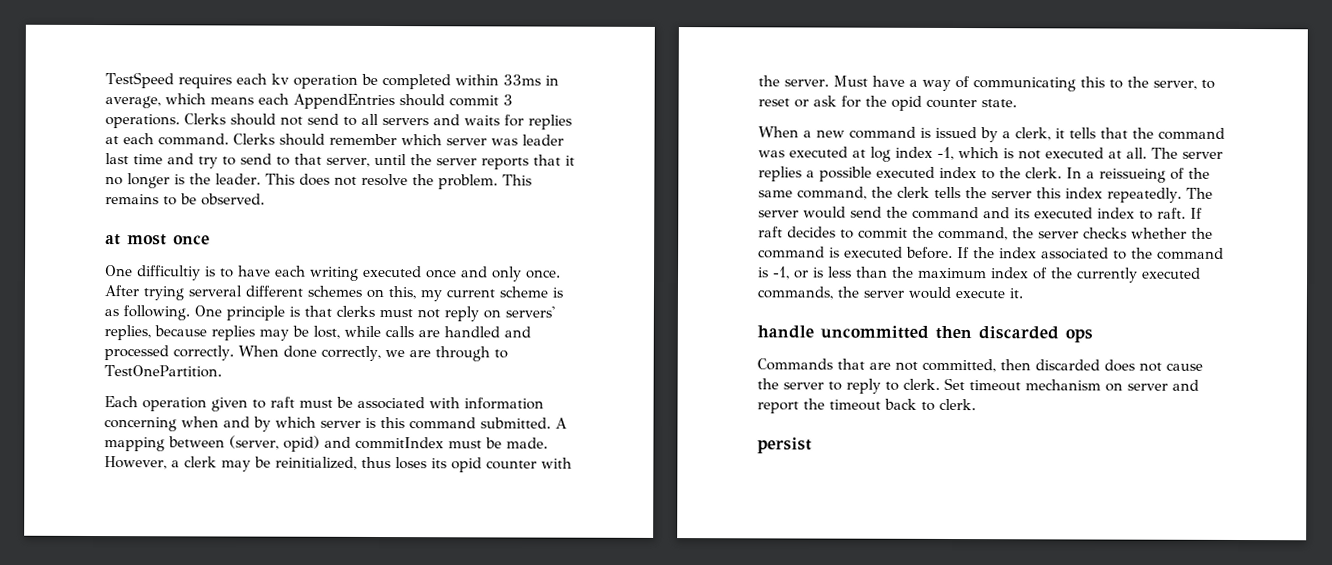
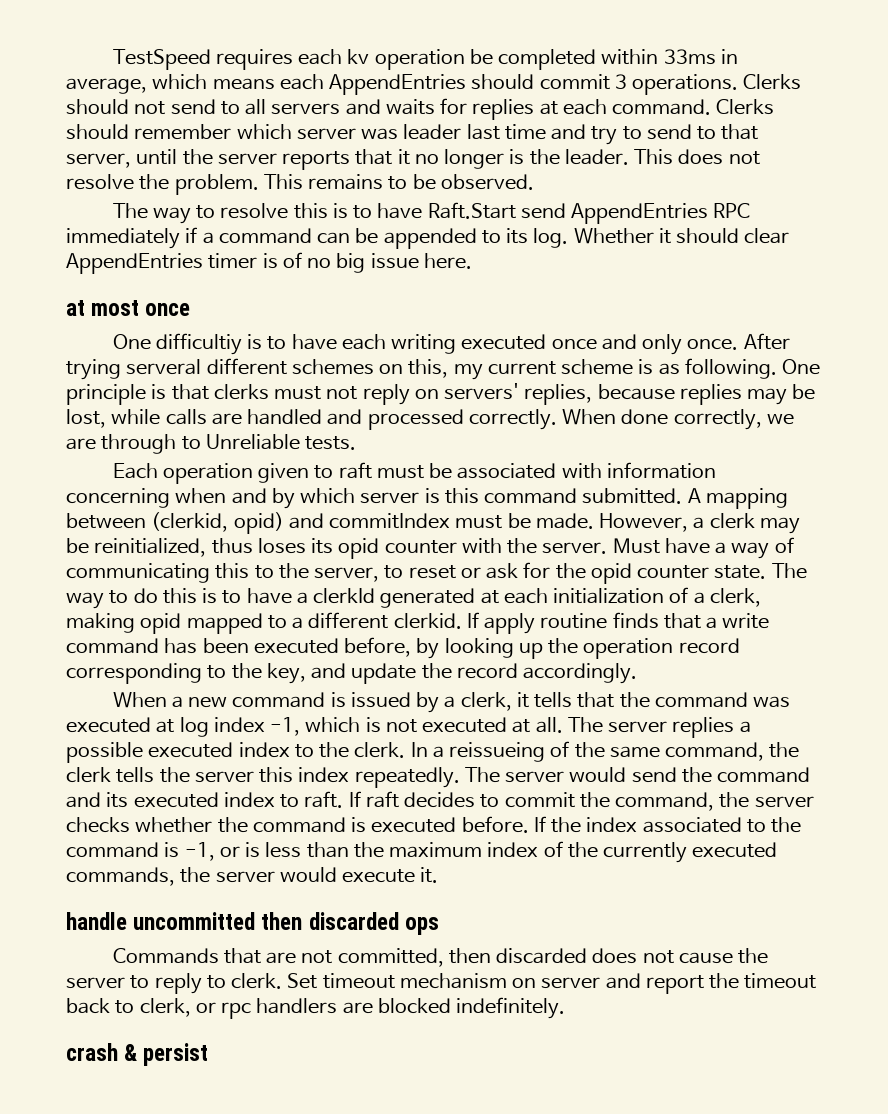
+ The way to resolve this is to have Raft.Start send AppendEntries RPC immediately if a command can be appended to its log. Whether it should clear AppendEntries timer is of no big issue here.
- When done correctly, we are through to TestOnePartition.
+ When done correctly, we are through to Unreliable tests.
- A mapping between (server, opid) and commitIndex must be made.
+ A mapping between (clerkid, opid) and commitIndex must be made.
+ The way to do this is to have a clerkId generated at each initialization of a clerk, making opid mapped to a different clerkid. If apply routine finds that a write command has been executed before, by looking up the operation record corresponding to the key, and update the record accordingly.
- Set timeout mechanism on server and report the timeout back to clerk.
- persist
+ Set timeout mechanism on server and report the timeout back to clerk, or rpc handlers are blocked indefinitely.
+ crash & persist

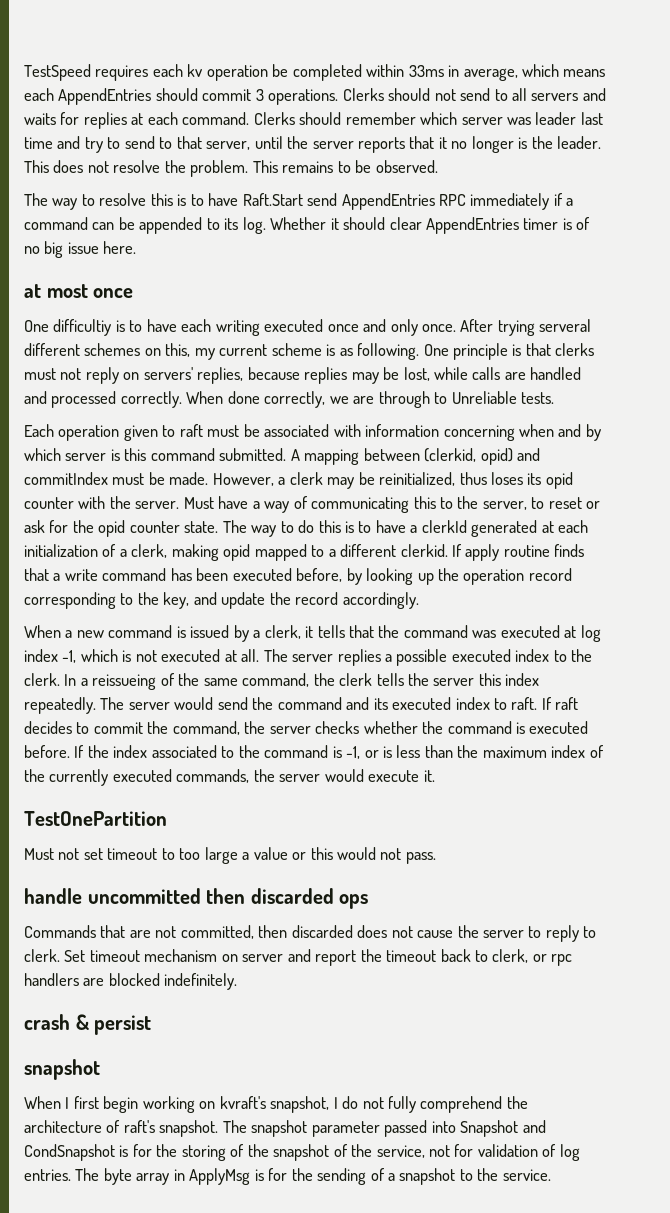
+ TestOnePartition
+ Must not set timeout to too large a value or this would not pass.
  crash & persist
+ snapshot
+ When I first begin working on kvraft's snapshot, I do not fully comprehend the architecture of raft's snapshot. The snapshot parameter passed into Snapshot and CondSnapshot is for the storing of the snapshot of the service, not for validation of log entries. The byte array in ApplyMsg is for the sending of a snapshot to the service.

